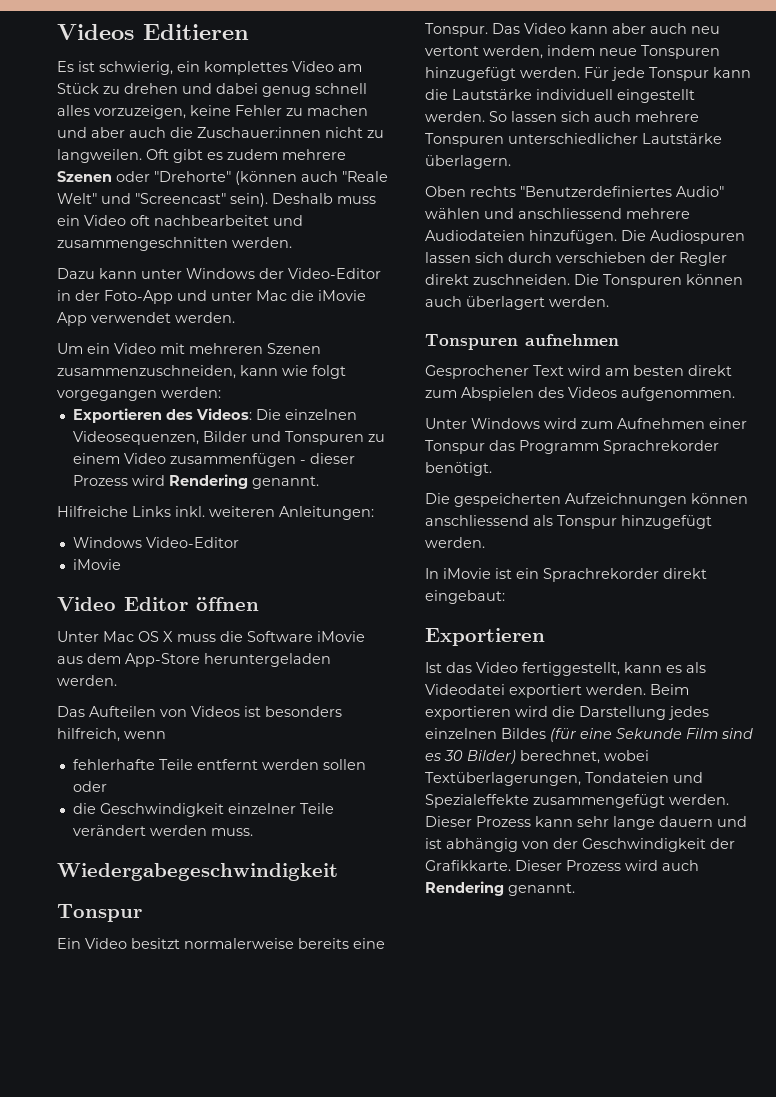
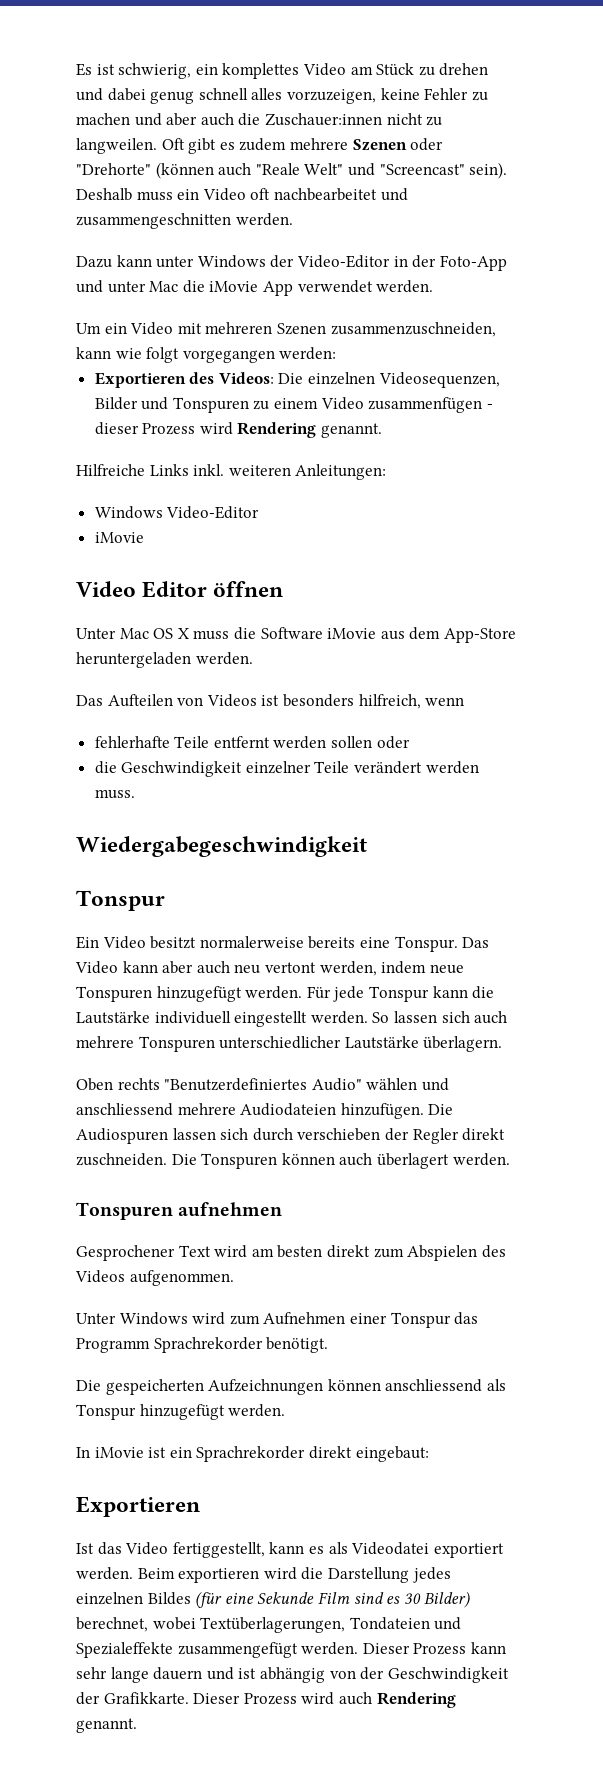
- Videos Editieren

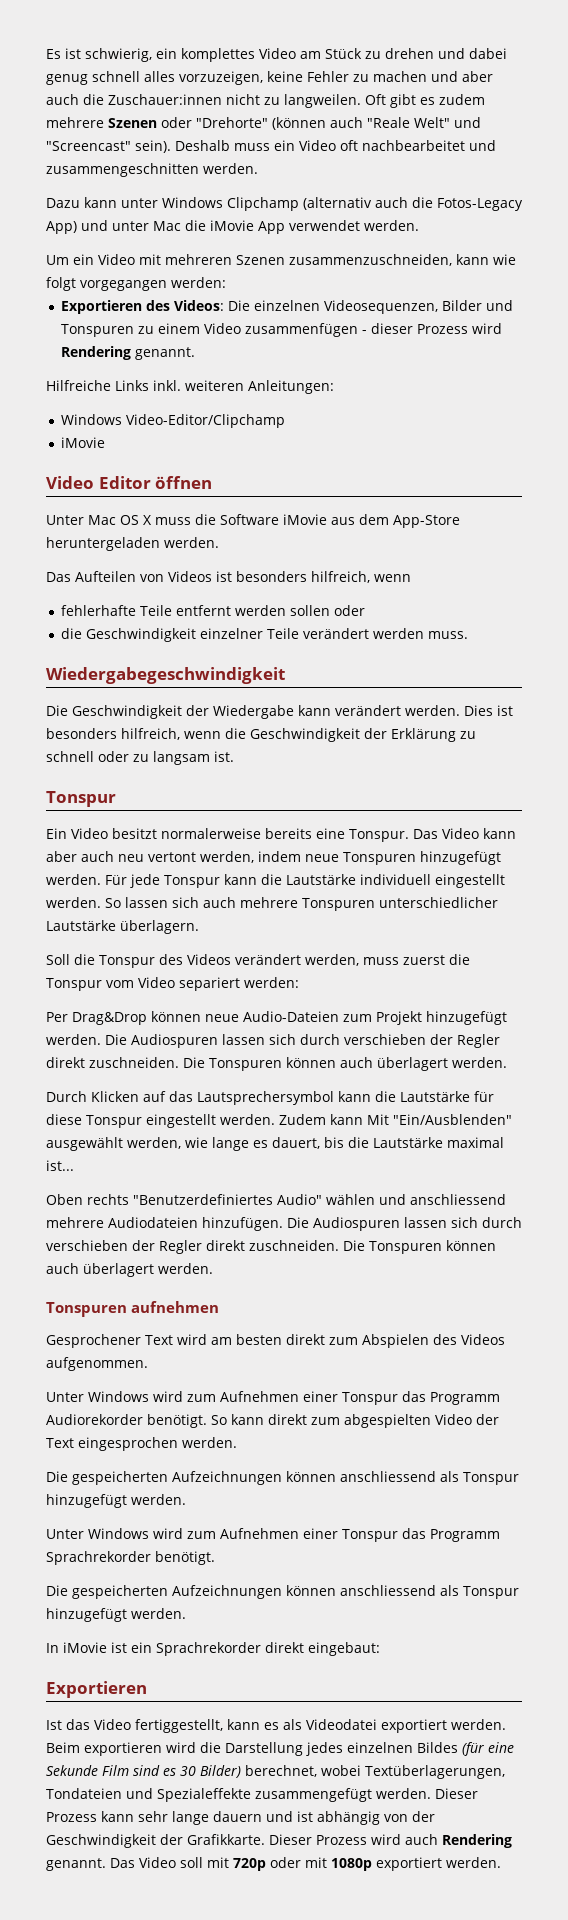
- Dazu kann unter Windows der Video-Editor in der Foto-App und unter Mac die iMovie App verwendet werden.
+ Dazu kann unter Windows Clipchamp (alternativ auch die Fotos-Legacy App) und unter Mac die iMovie App verwendet werden.
- Windows Video-Editor
+ Windows Video-Editor/Clipchamp
+ Die Geschwindigkeit der Wiedergabe kann verändert werden. Dies ist besonders hilfreich, wenn die Geschwindigkeit der Erklärung zu schnell oder zu langsam ist.
+ Soll die Tonspur des Videos verändert werden, muss zuerst die Tonspur vom Video separiert werden:
+ Per Drag&Drop können neue Audio-Dateien zum Projekt hinzugefügt werden. Die Audiospuren lassen sich durch verschieben der Regler direkt zuschneiden. Die Tonspuren können auch überlagert werden.
+ Durch Klicken auf das Lautsprechersymbol kann die Lautstärke für diese Tonspur eingestellt werden. Zudem kann Mit "Ein/Ausblenden" ausgewählt werden, wie lange es dauert, bis die Lautstärke maximal ist...
+ Unter Windows wird zum Aufnehmen einer Tonspur das Programm Audiorekorder benötigt. So kann direkt zum abgespielten Video der Text eingesprochen werden.
+ Die gespeicherten Aufzeichnungen können anschliessend als Tonspur hinzugefügt werden.
+ Das Video soll mit 720p oder mit 1080p exportiert werden.

